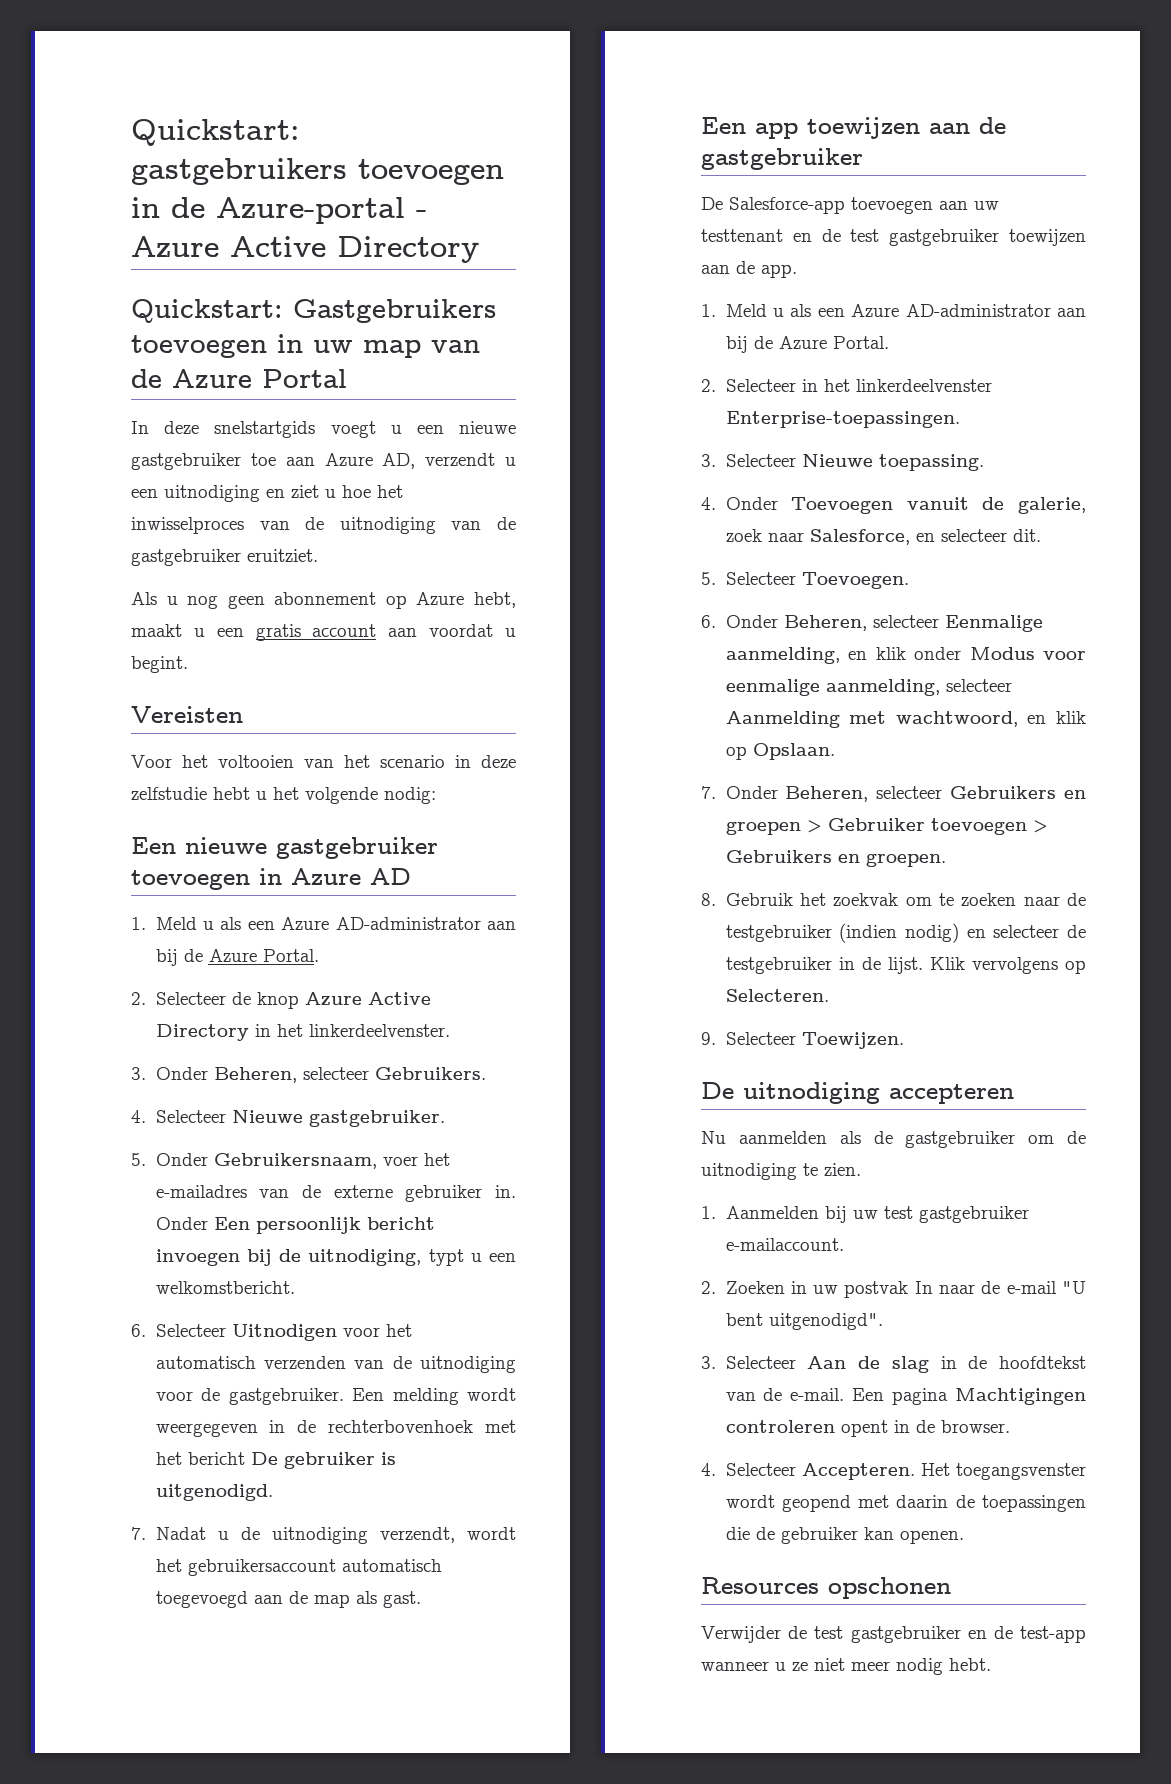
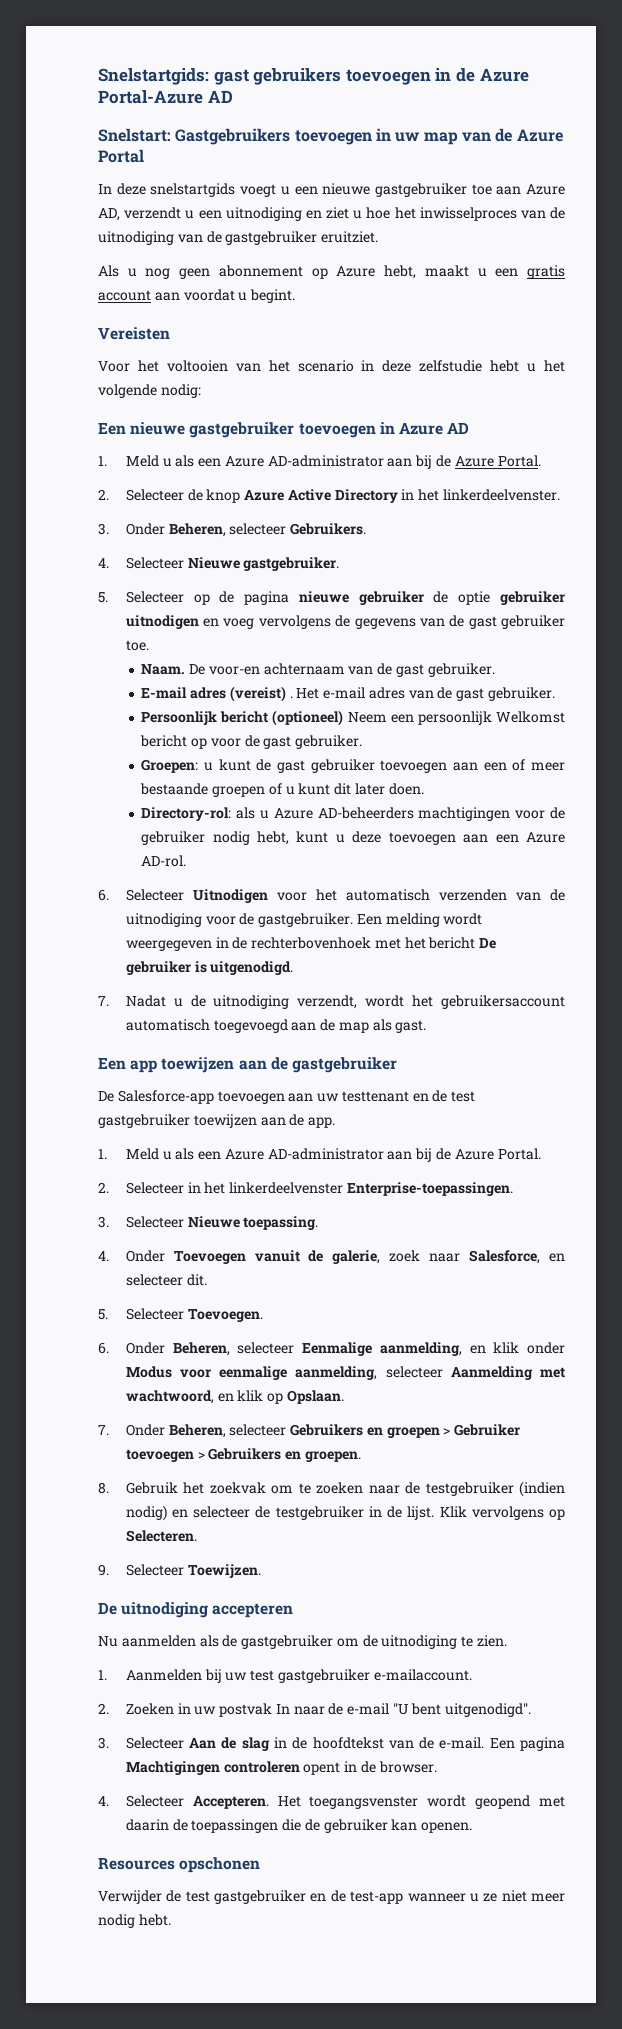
- Quickstart: gastgebruikers toevoegen in de Azure-portal - Azure Active Directory
- Quickstart: Gastgebruikers toevoegen in uw map van de Azure Portal
+ Snelstartgids: gast gebruikers toevoegen in de Azure Portal-Azure AD
+ Snelstart: Gastgebruikers toevoegen in uw map van de Azure Portal
- 5. Onder Gebruikersnaam, voer het e-mailadres van de externe gebruiker in. Onder Een persoonlijk bericht invoegen bij de uitnodiging, typt u een welkomstbericht.
+ 5. Selecteer op de pagina nieuwe gebruiker de optie gebruiker uitnodigen en voeg vervolgens de gegevens van de gast gebruiker toe.
+ Naam. De voor-en achternaam van de gast gebruiker.
+ E-mail adres (vereist) . Het e-mail adres van de gast gebruiker.
+ Persoonlijk bericht (optioneel) Neem een persoonlijk Welkomst bericht op voor de gast gebruiker.
+ Groepen: u kunt de gast gebruiker toevoegen aan een of meer bestaande groepen of u kunt dit later doen.
+ Directory-rol: als u Azure AD-beheerders machtigingen voor de gebruiker nodig hebt, kunt u deze toevoegen aan een Azure AD-rol.

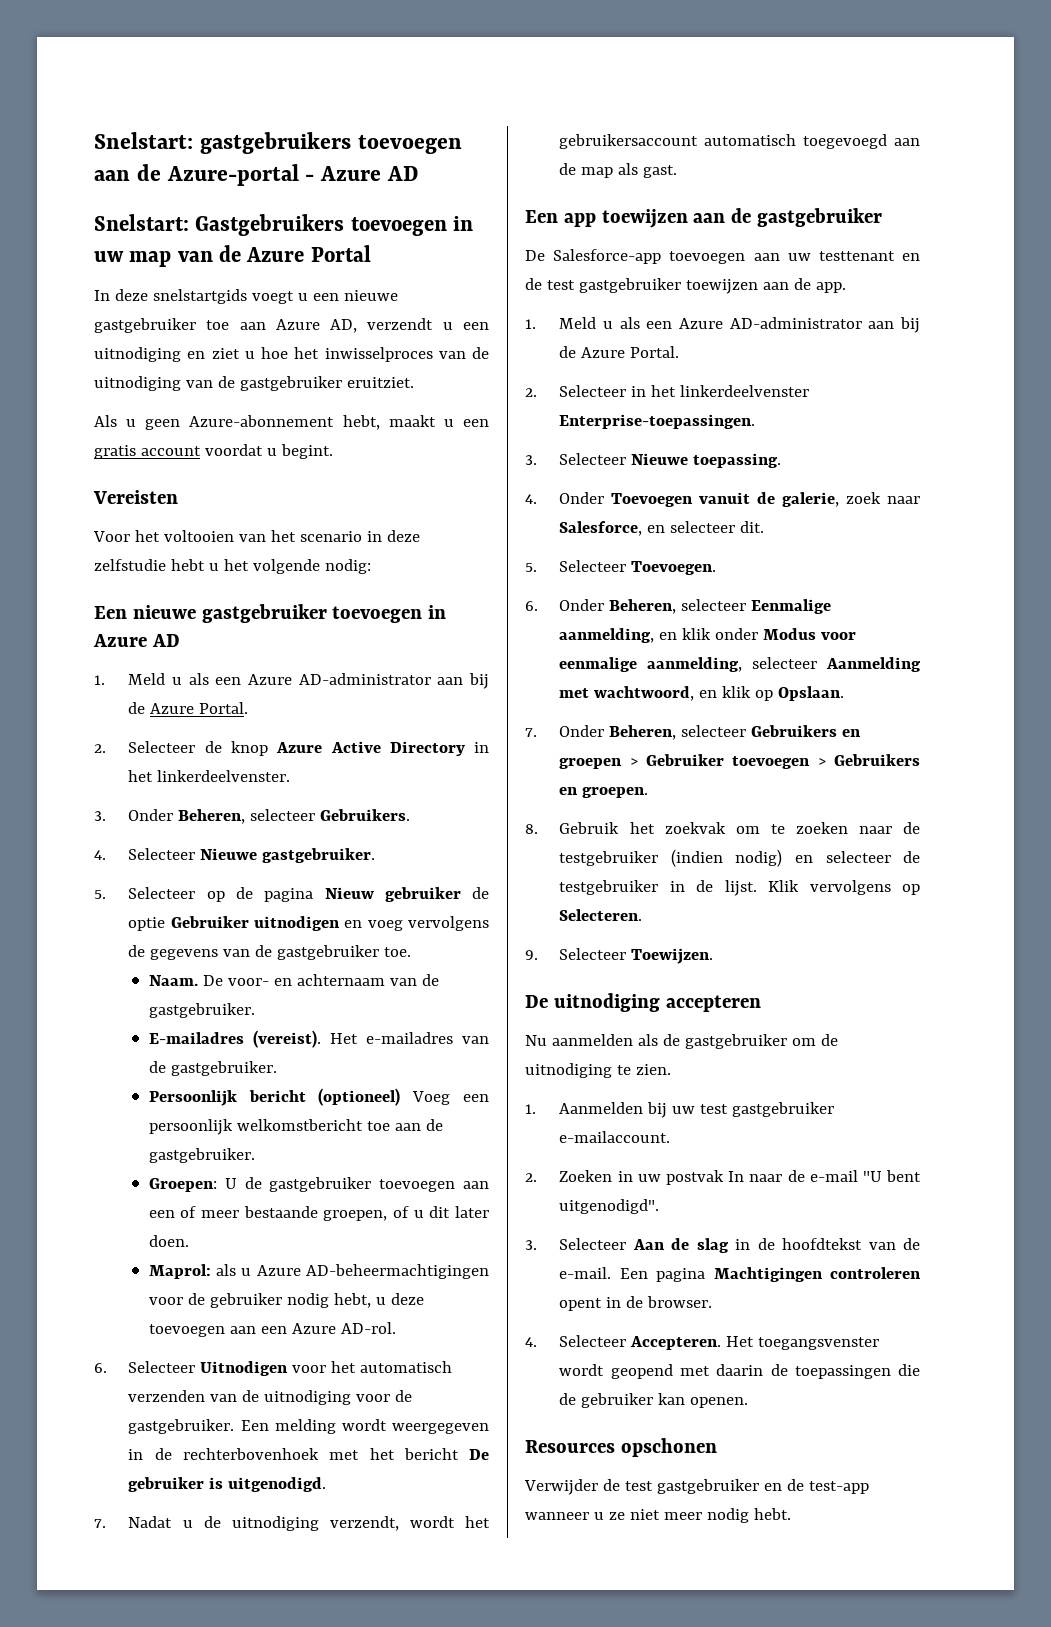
- Snelstartgids: gast gebruikers toevoegen in de Azure Portal-Azure AD
+ Snelstart: gastgebruikers toevoegen aan de Azure-portal - Azure AD
- Als u nog geen abonnement op Azure hebt, maakt u een gratis account aan voordat u begint.
+ Als u geen Azure-abonnement hebt, maakt u een gratis account voordat u begint.
- 5. Selecteer op de pagina nieuwe gebruiker de optie gebruiker uitnodigen en voeg vervolgens de gegevens van de gast gebruiker toe.
+ 5. Selecteer op de pagina Nieuw gebruiker de optie Gebruiker uitnodigen en voeg vervolgens de gegevens van de gastgebruiker toe.
- De voor-en achternaam van de gast gebruiker.
- E-mail adres (vereist) . Het e-mail adres van de gast gebruiker.
+ De voor- en achternaam van de gastgebruiker.
+ E-mailadres (vereist). Het e-mailadres van de gastgebruiker.
- Persoonlijk bericht (optioneel) Neem een persoonlijk Welkomst bericht op voor de gast gebruiker.
- Groepen: u kunt de gast gebruiker toevoegen aan een of meer bestaande groepen of u kunt dit later doen.
+ Persoonlijk bericht (optioneel) Voeg een persoonlijk welkomstbericht toe aan de gastgebruiker.
+ Groepen: U de gastgebruiker toevoegen aan een of meer bestaande groepen, of u dit later doen.
- Directory-rol: als u Azure AD-beheerders machtigingen voor de gebruiker nodig hebt, kunt u deze toevoegen aan een Azure AD-rol.
+ Maprol: als u Azure AD-beheermachtigingen voor de gebruiker nodig hebt, u deze toevoegen aan een Azure AD-rol.

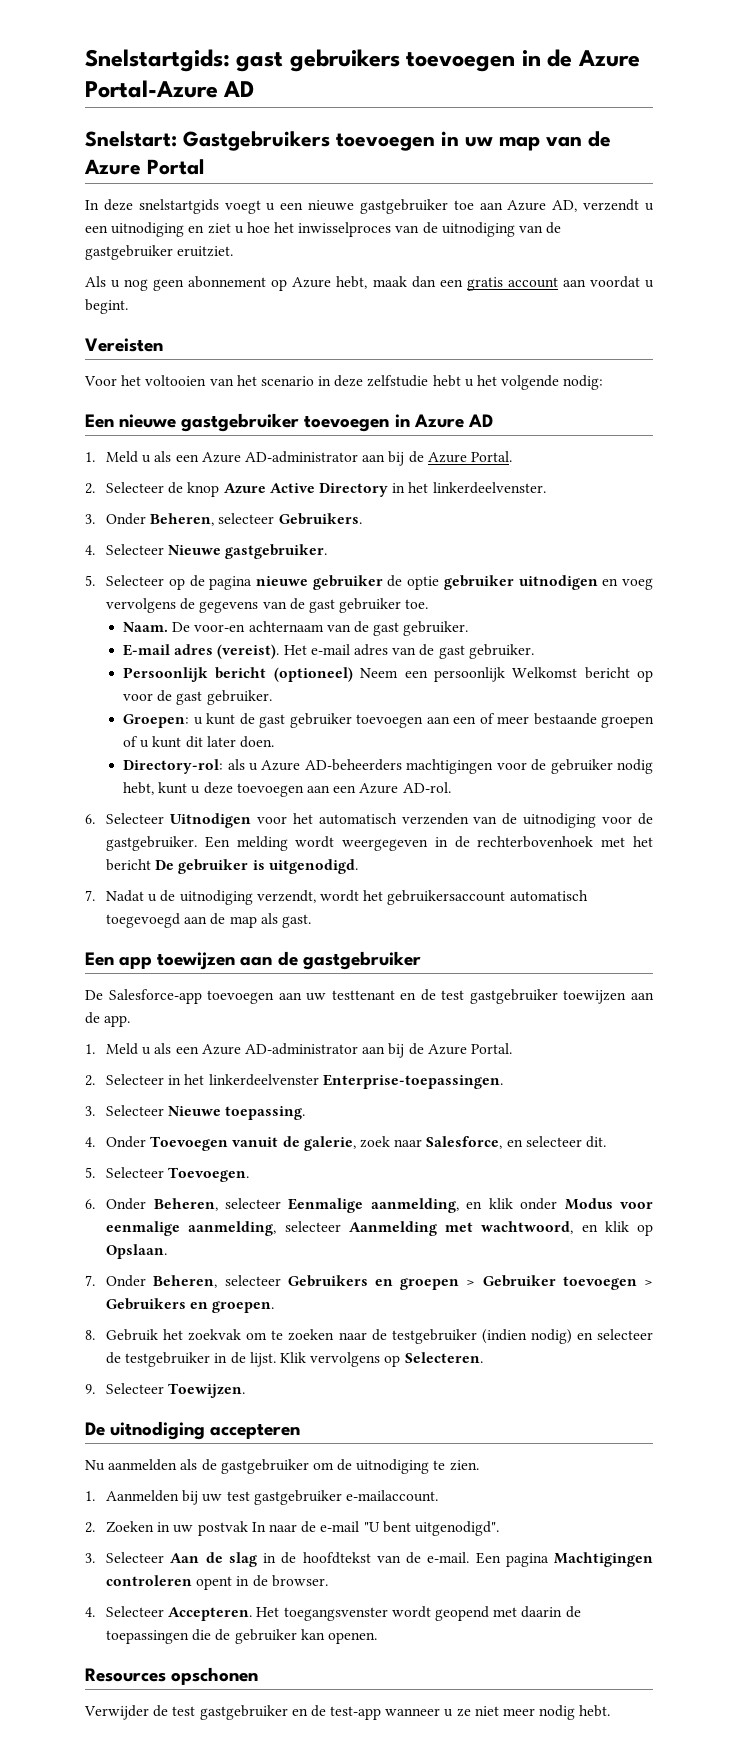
- Snelstart: gastgebruikers toevoegen aan de Azure-portal - Azure AD
+ Snelstartgids: gast gebruikers toevoegen in de Azure Portal-Azure AD
- Als u geen Azure-abonnement hebt, maakt u een gratis account voordat u begint.
+ Als u nog geen abonnement op Azure hebt, maak dan een gratis account aan voordat u begint.
- 5. Selecteer op de pagina Nieuw gebruiker de optie Gebruiker uitnodigen en voeg vervolgens de gegevens van de gastgebruiker toe.
+ 5. Selecteer op de pagina nieuwe gebruiker de optie gebruiker uitnodigen en voeg vervolgens de gegevens van de gast gebruiker toe.
- De voor- en achternaam van de gastgebruiker.
- E-mailadres (vereist). Het e-mailadres van de gastgebruiker.
+ De voor-en achternaam van de gast gebruiker.
+ E-mail adres (vereist). Het e-mail adres van de gast gebruiker.
- Persoonlijk bericht (optioneel) Voeg een persoonlijk welkomstbericht toe aan de gastgebruiker.
- Groepen: U de gastgebruiker toevoegen aan een of meer bestaande groepen, of u dit later doen.
+ Persoonlijk bericht (optioneel) Neem een persoonlijk Welkomst bericht op voor de gast gebruiker.
+ Groepen: u kunt de gast gebruiker toevoegen aan een of meer bestaande groepen of u kunt dit later doen.
- Maprol: als u Azure AD-beheermachtigingen voor de gebruiker nodig hebt, u deze toevoegen aan een Azure AD-rol.
+ Directory-rol: als u Azure AD-beheerders machtigingen voor de gebruiker nodig hebt, kunt u deze toevoegen aan een Azure AD-rol.

